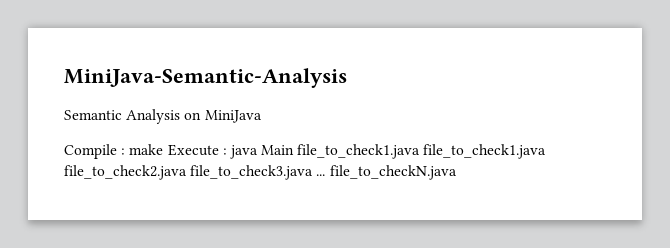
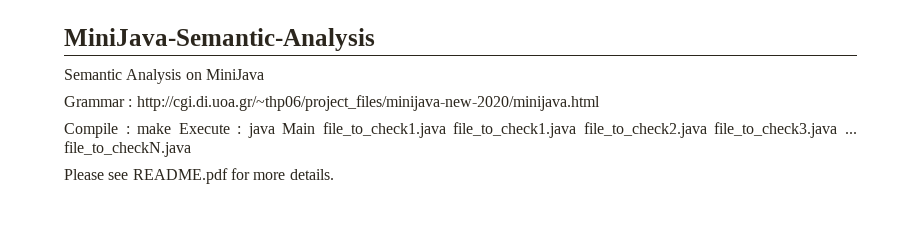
+ Grammar : http://cgi.di.uoa.gr/~thp06/project_files/minijava-new-2020/minijava.html
+ Please see README.pdf for more details.

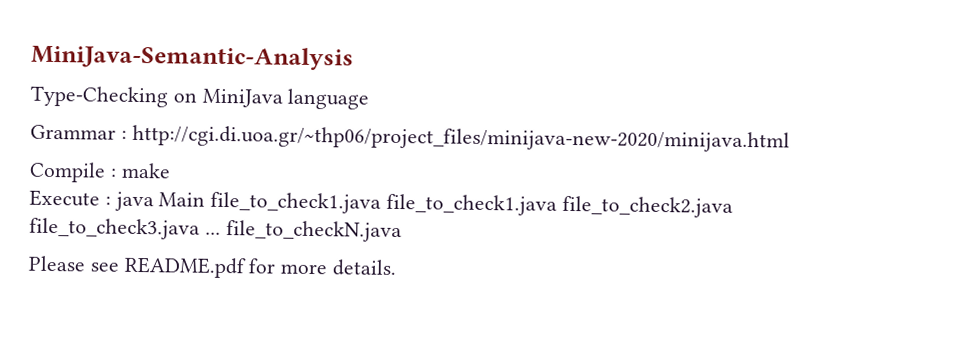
- Semantic Analysis on MiniJava
+ Type-Checking on MiniJava language
- Compile : make Execute : java Main file_to_check1.java file_to_check1.java file_to_check2.java file_to_check3.java ... file_to_checkN.java
+ Compile : make
+ Execute : java Main file_to_check1.java file_to_check1.java file_to_check2.java file_to_check3.java ... file_to_checkN.java

